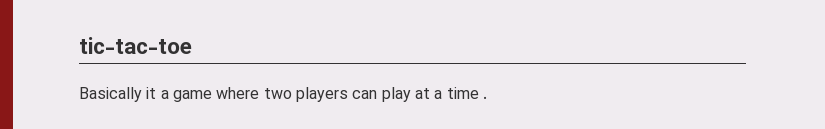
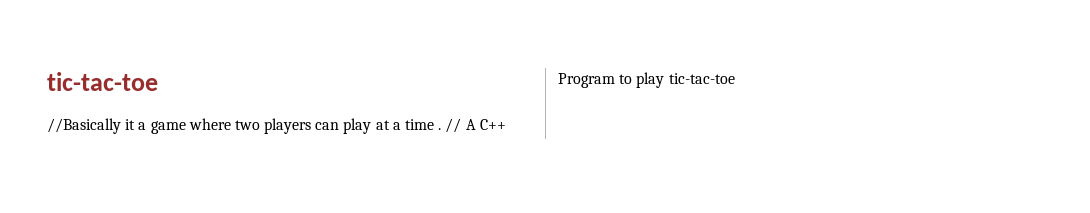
- Basically it a game where two players can play at a time .
+ //Basically it a game where two players can play at a time .
+ // A C++ Program to play tic-tac-toe

